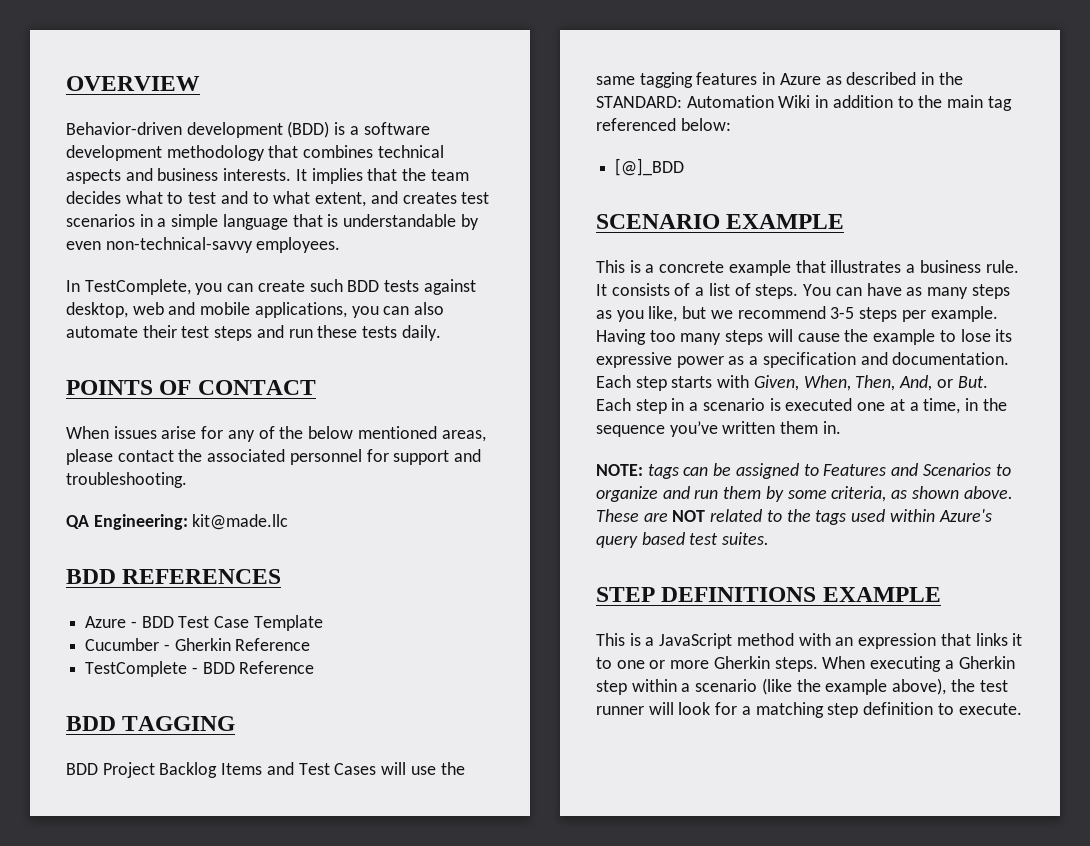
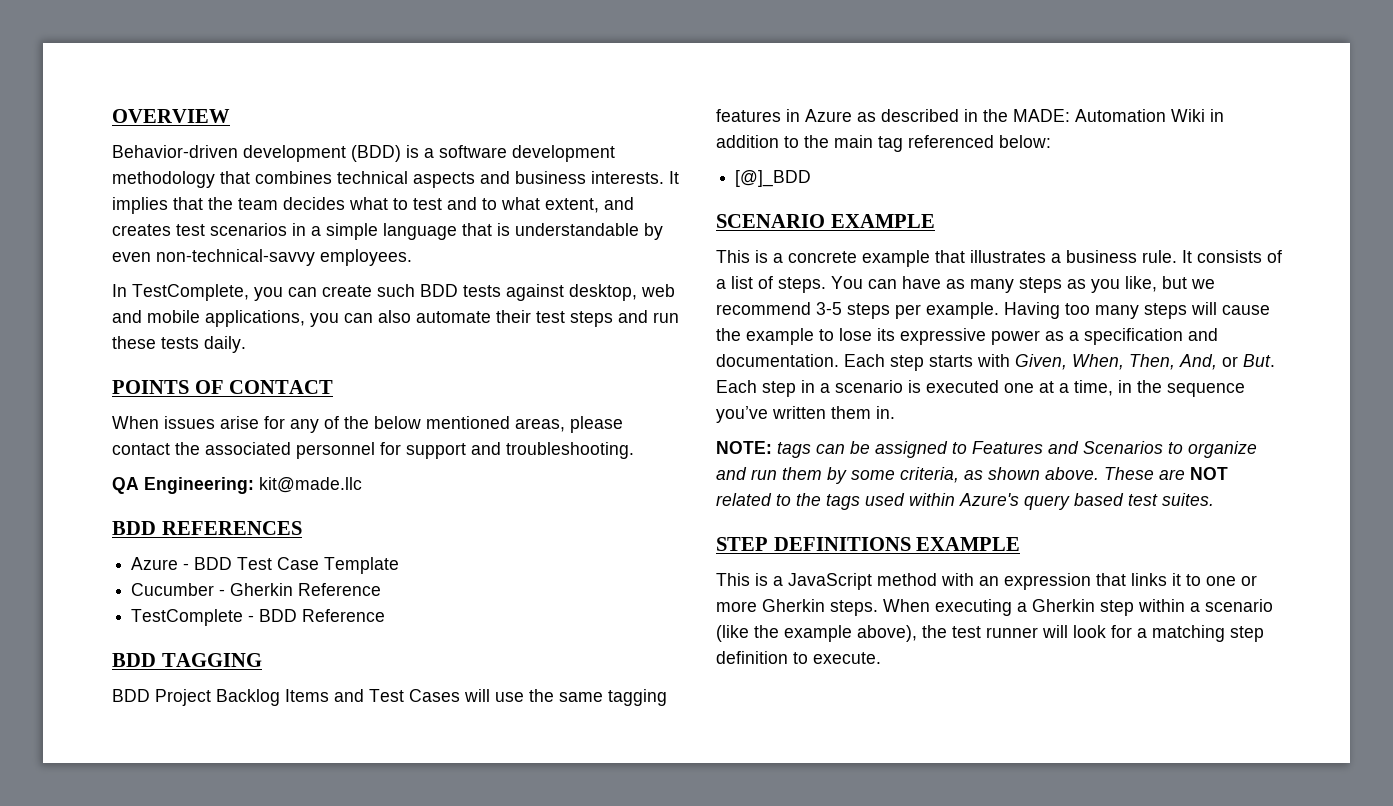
- BDD Project Backlog Items and Test Cases will use the same tagging features in Azure as described in the STANDARD: Automation Wiki in addition to the main tag referenced below:
+ BDD Project Backlog Items and Test Cases will use the same tagging features in Azure as described in the MADE: Automation Wiki in addition to the main tag referenced below:

